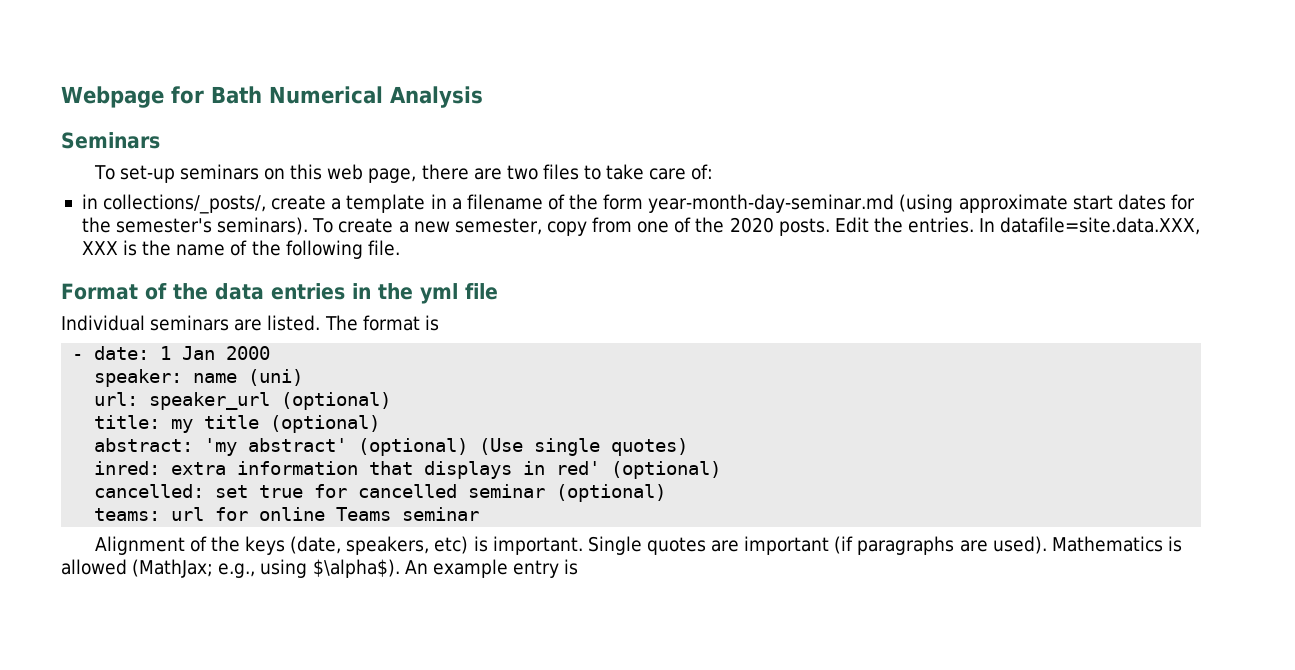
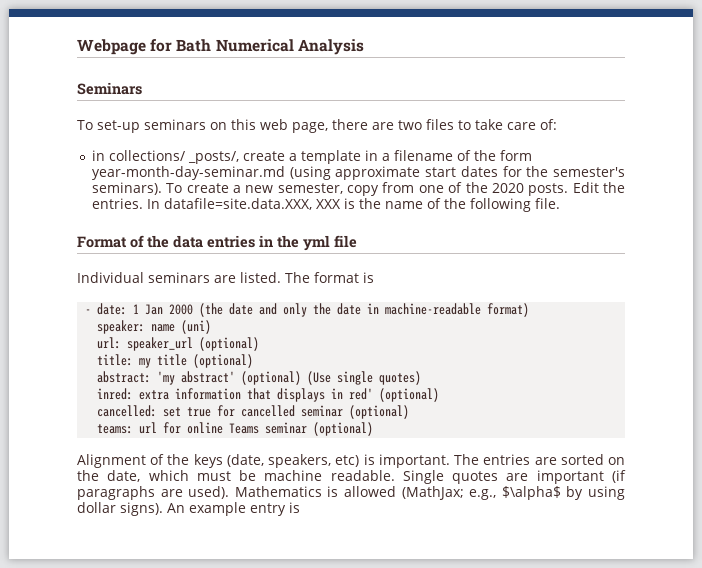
- in collections/_posts/, create a template in a filename of the form year-month-day-seminar.md (using approximate start dates for the semester's seminars).
+ in collections/ _posts/, create a template in a filename of the form year-month-day-seminar.md (using approximate start dates for the semester's seminars).
- - date: 1 Jan 2000
+ - date: 1 Jan 2000 (the date and only the date in machine-readable format)
- teams: url for online Teams seminar
+ teams: url for online Teams seminar (optional)
+ The entries are sorted on the date, which must be machine readable.
- Mathematics is allowed (MathJax; e.g., using $\alpha$).
+ Mathematics is allowed (MathJax; e.g., $\alpha$ by using dollar signs).

